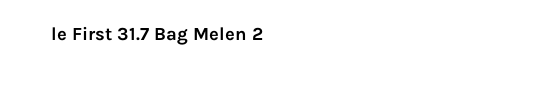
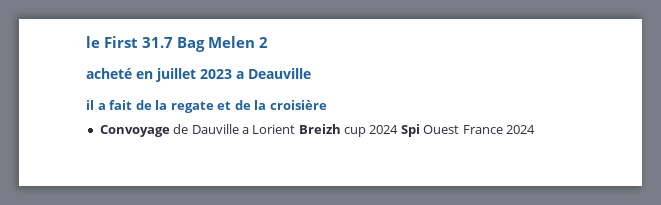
+ acheté en juillet 2023 a Deauville
+ il a fait de la regate et de la croisière
+ Convoyage de Dauville a Lorient Breizh cup 2024 Spi Ouest France 2024

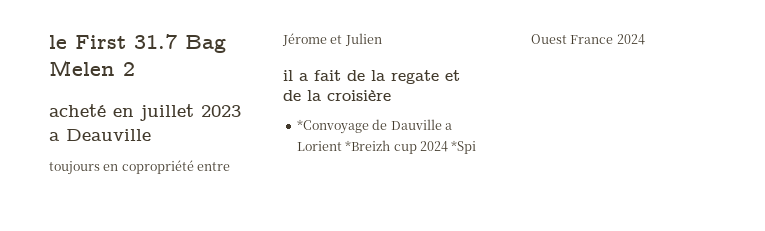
+ toujours en copropriété entre Jérome et Julien
- Convoyage de Dauville a Lorient Breizh cup 2024 Spi Ouest France 2024
+ *Convoyage de Dauville a Lorient *Breizh cup 2024 *Spi Ouest France 2024

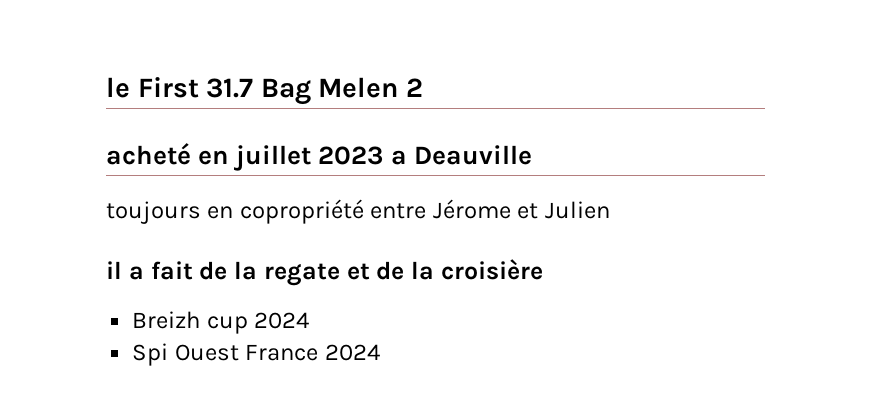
- *Convoyage de Dauville a Lorient *Breizh cup 2024 *Spi Ouest France 2024
+ Breizh cup 2024
+ Spi Ouest France 2024

